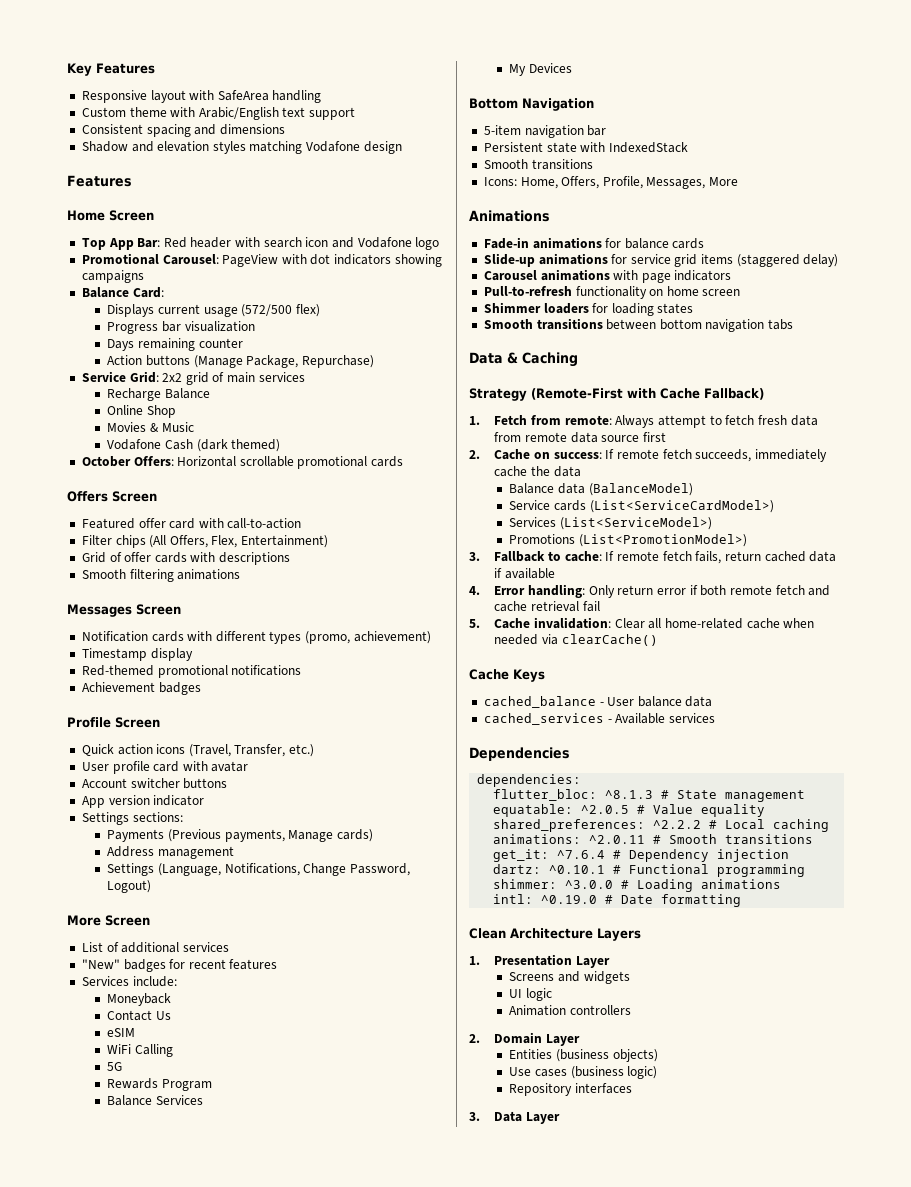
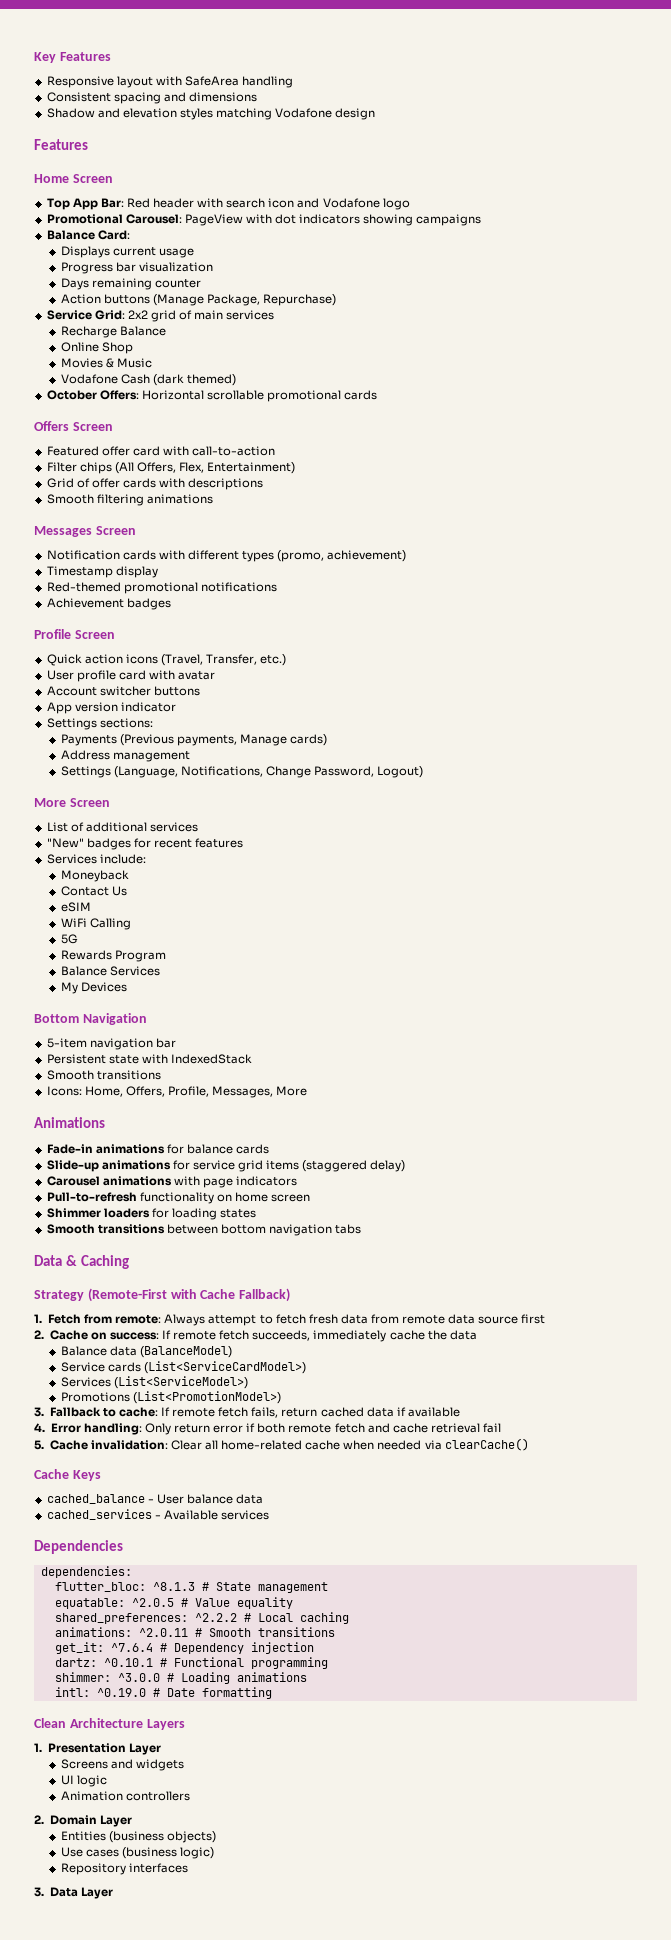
- Custom theme with Arabic/English text support
- Displays current usage (572/500 flex)
+ Displays current usage

